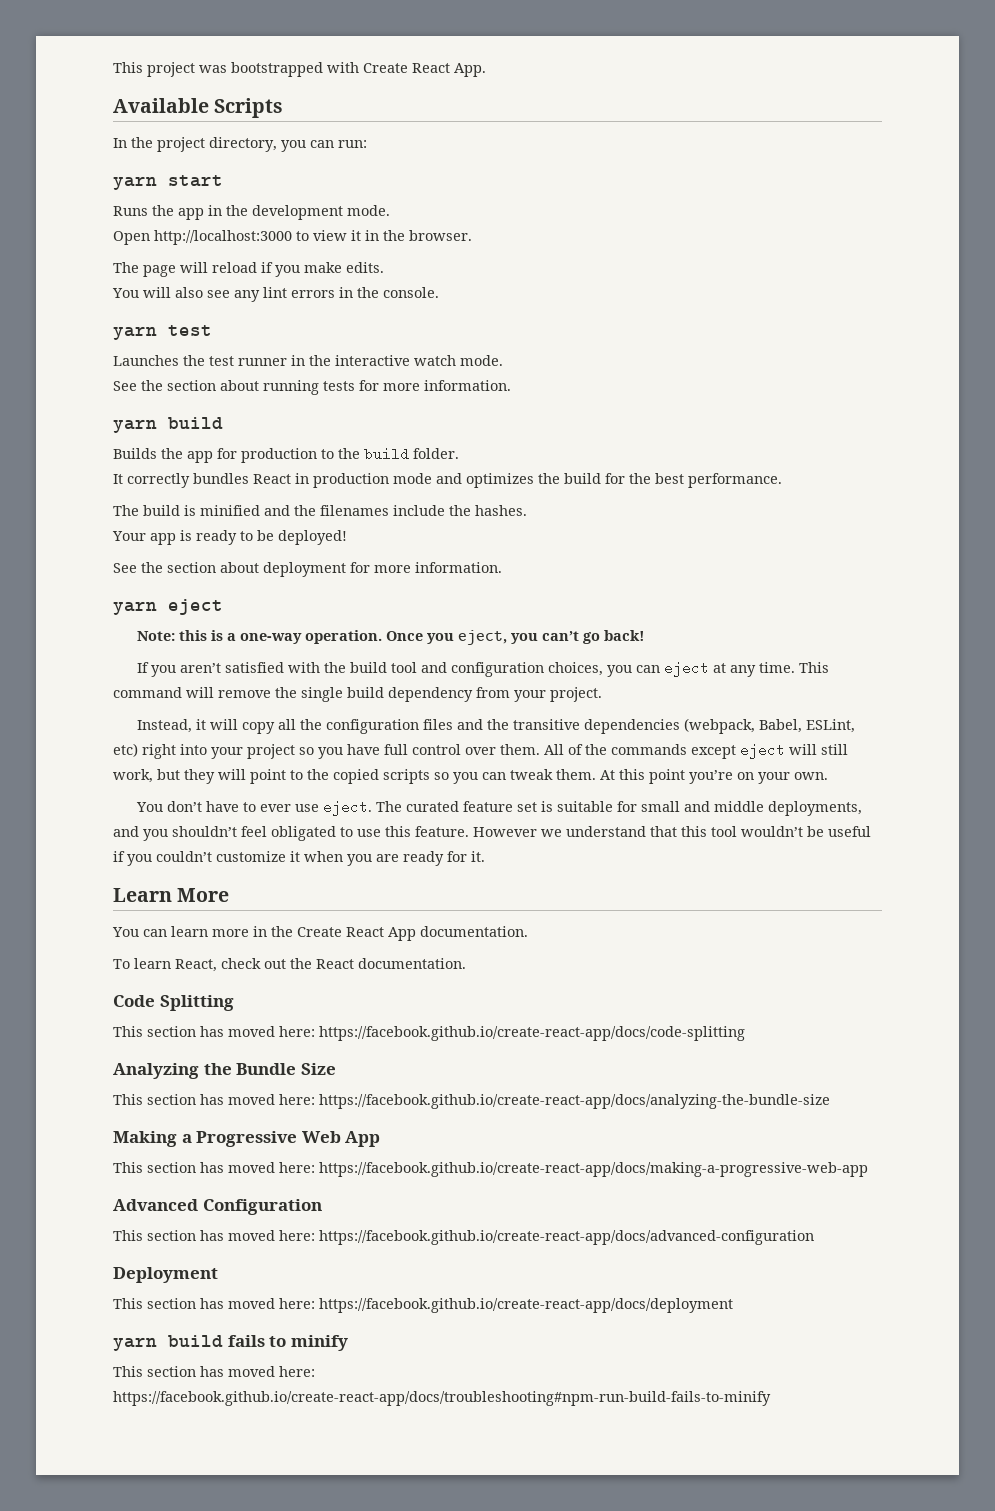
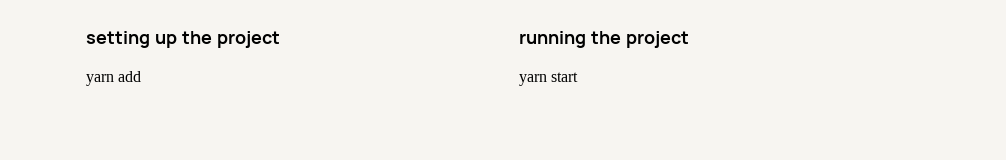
- This project was bootstrapped with Create React App.
- Available Scripts
- In the project directory, you can run:
+ setting up the project
+ yarn add
+ running the project
  yarn start
- Runs the app in the development mode.
- Open http://localhost:3000 to view it in the browser.
- The page will reload if you make edits.
- You will also see any lint errors in the console.
- yarn test
- Launches the test runner in the interactive watch mode.
- See the section about running tests for more information.
- yarn build
- Builds the app for production to the build folder.
- It correctly bundles React in production mode and optimizes the build for the best performance.
- The build is minified and the filenames include the hashes.
- Your app is ready to be deployed!
- See the section about deployment for more information.
- yarn eject
- Note: this is a one-way operation. Once you eject, you can’t go back!
- If you aren’t satisfied with the build tool and configuration choices, you can eject at any time. This command will remove the single build dependency from your project.
- Instead, it will copy all the configuration files and the transitive dependencies (webpack, Babel, ESLint, etc) right into your project so you have full control over them. All of the commands except eject will still work, but they will point to the copied scripts so you can tweak them. At this point you’re on your own.
- You don’t have to ever use eject. The curated feature set is suitable for small and middle deployments, and you shouldn’t feel obligated to use this feature. However we understand that this tool wouldn’t be useful if you couldn’t customize it when you are ready for it.
- Learn More
- You can learn more in the Create React App documentation.
- To learn React, check out the React documentation.
- Code Splitting
- This section has moved here: https://facebook.github.io/create-react-app/docs/code-splitting
- Analyzing the Bundle Size
- This section has moved here: https://facebook.github.io/create-react-app/docs/analyzing-the-bundle-size
- Making a Progressive Web App
- This section has moved here: https://facebook.github.io/create-react-app/docs/making-a-progressive-web-app
- Advanced Configuration
- This section has moved here: https://facebook.github.io/create-react-app/docs/advanced-configuration
- Deployment
- This section has moved here: https://facebook.github.io/create-react-app/docs/deployment
- yarn build fails to minify
- This section has moved here: https://facebook.github.io/create-react-app/docs/troubleshooting#npm-run-build-fails-to-minify

